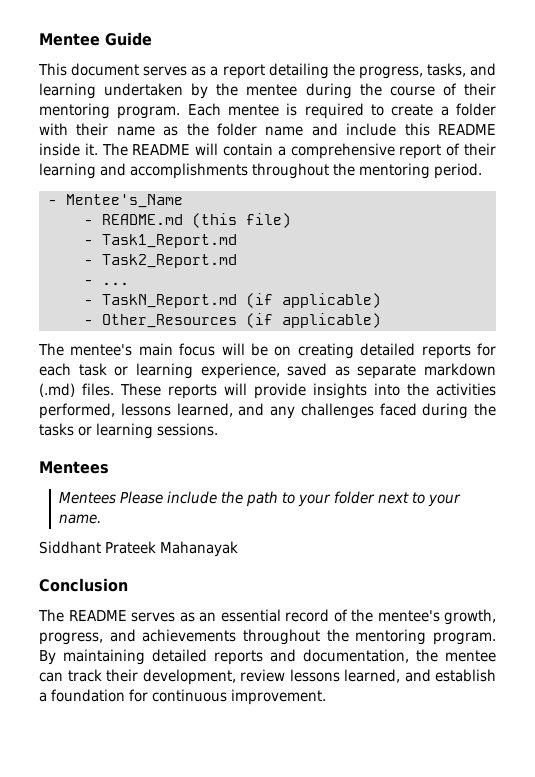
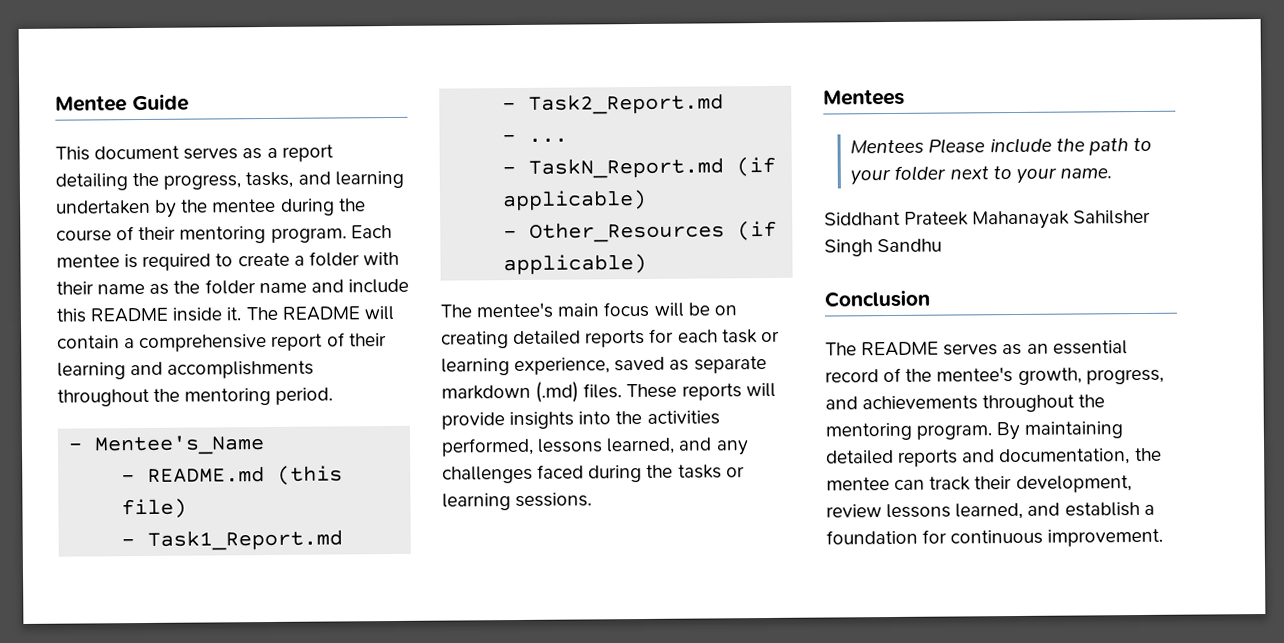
- Siddhant Prateek Mahanayak
+ Siddhant Prateek Mahanayak Sahilsher Singh Sandhu

